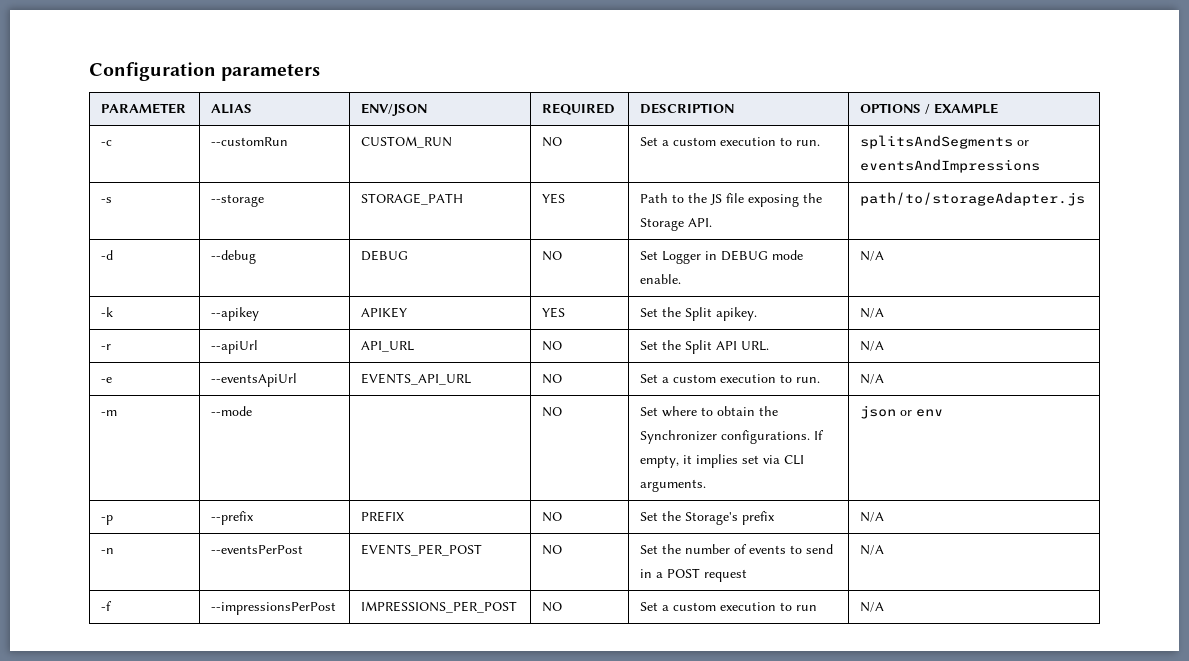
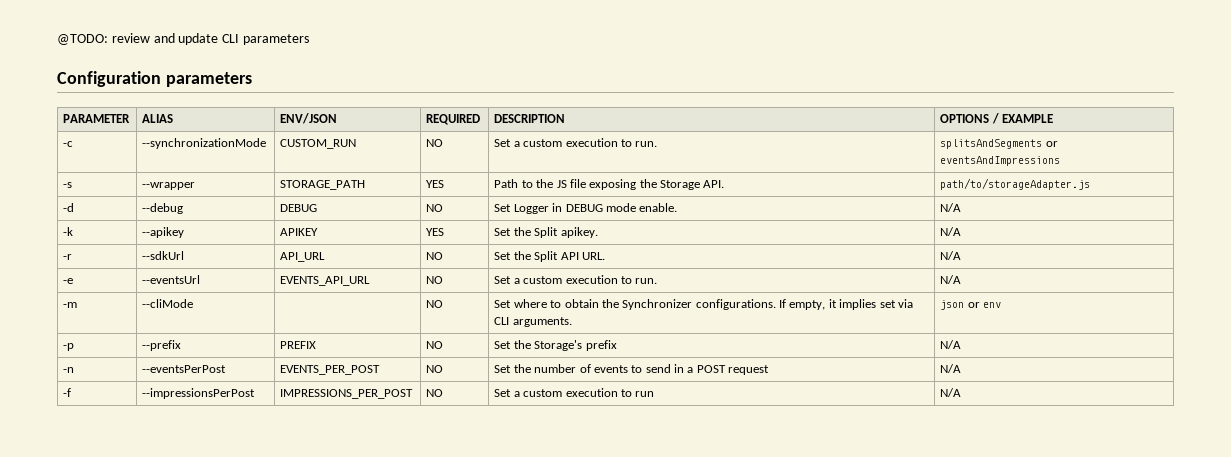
+ @TODO: review and update CLI parameters
- -c | --customRun | CUSTOM_RUN | NO | Set a custom execution to run. | splitsAndSegments or eventsAndImpressions
+ -c | --synchronizationMode | CUSTOM_RUN | NO | Set a custom execution to run. | splitsAndSegments or eventsAndImpressions
- -s | --storage | STORAGE_PATH | YES | Path to the JS file exposing the Storage API. | path/to/storageAdapter.js
+ -s | --wrapper | STORAGE_PATH | YES | Path to the JS file exposing the Storage API. | path/to/storageAdapter.js
- -r | --apiUrl | API_URL | NO | Set the Split API URL. | N/A
+ -r | --sdkUrl | API_URL | NO | Set the Split API URL. | N/A
- -e | --eventsApiUrl | EVENTS_API_URL | NO | Set a custom execution to run. | N/A
+ -e | --eventsUrl | EVENTS_API_URL | NO | Set a custom execution to run. | N/A
- -m | --mode | | NO | Set where to obtain the Synchronizer configurations. If empty, it implies set via CLI arguments. | json or env
+ -m | --cliMode | | NO | Set where to obtain the Synchronizer configurations. If empty, it implies set via CLI arguments. | json or env

